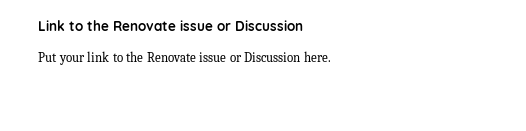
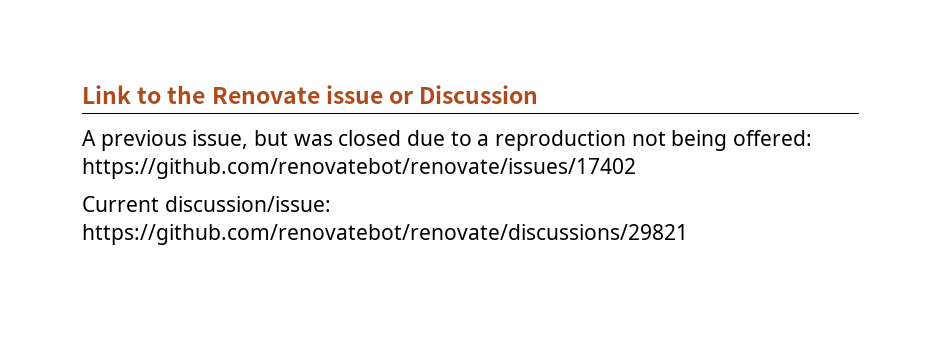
- Put your link to the Renovate issue or Discussion here.
+ A previous issue, but was closed due to a reproduction not being offered: https://github.com/renovatebot/renovate/issues/17402
+ Current discussion/issue: https://github.com/renovatebot/renovate/discussions/29821

